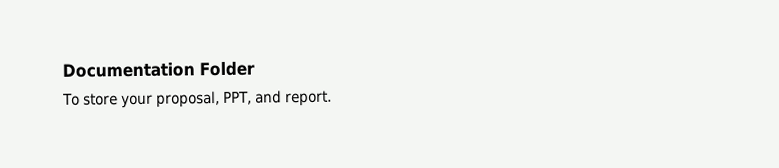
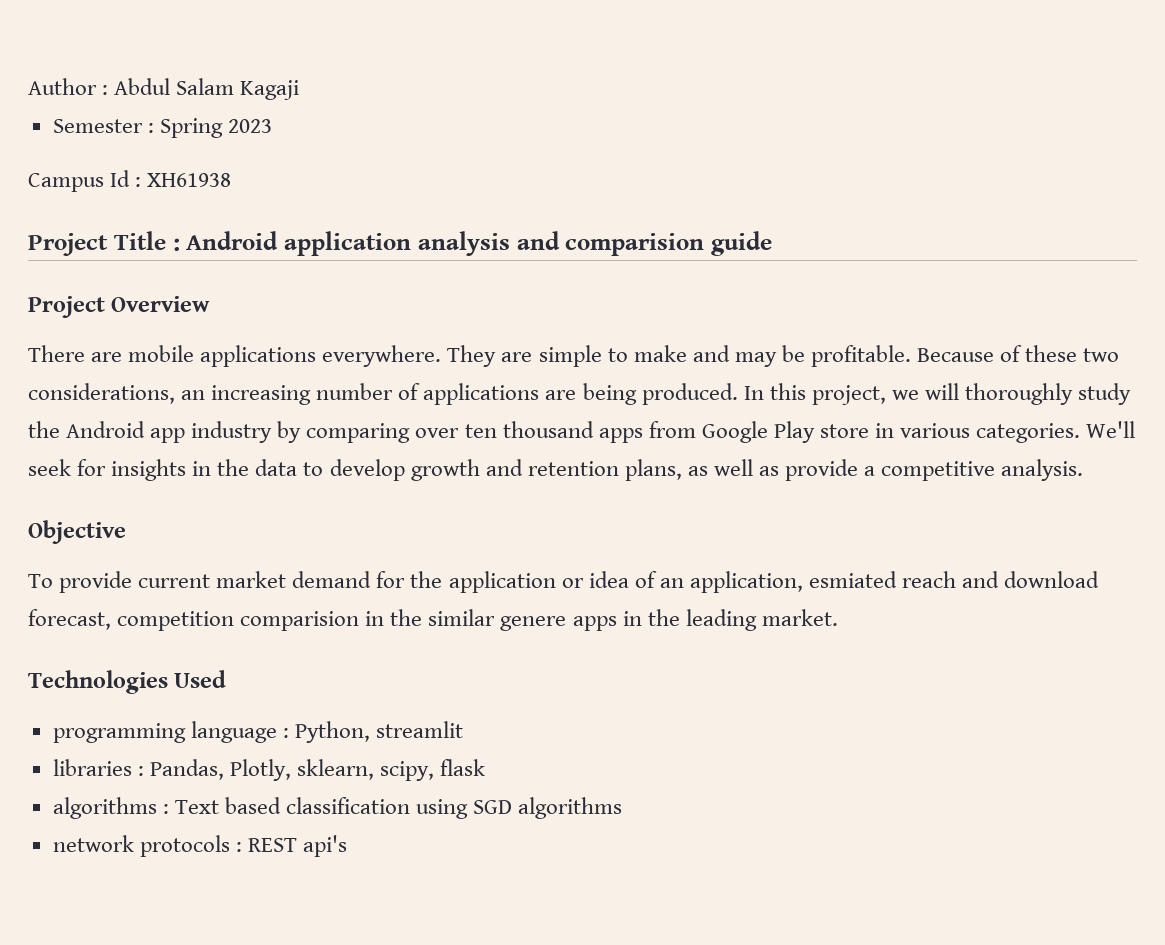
- Documentation Folder
- To store your proposal, PPT, and report.
+ Author : Abdul Salam Kagaji
+ Semester : Spring 2023
+ Campus Id : XH61938
+ Project Title : Android application analysis and comparision guide
+ Project Overview
+ There are mobile applications everywhere. They are simple to make and may be profitable. Because of these two considerations, an increasing number of applications are being produced. In this project, we will thoroughly study the Android app industry by comparing over ten thousand apps from Google Play store in various categories. We'll seek for insights in the data to develop growth and retention plans, as well as provide a competitive analysis.
+ Objective
+ To provide current market demand for the application or idea of an application, esmiated reach and download forecast, competition comparision in the similar genere apps in the leading market.
+ Technologies Used
+ programming language : Python, streamlit
+ libraries : Pandas, Plotly, sklearn, scipy, flask
+ algorithms : Text based classification using SGD algorithms
+ network protocols : REST api's

